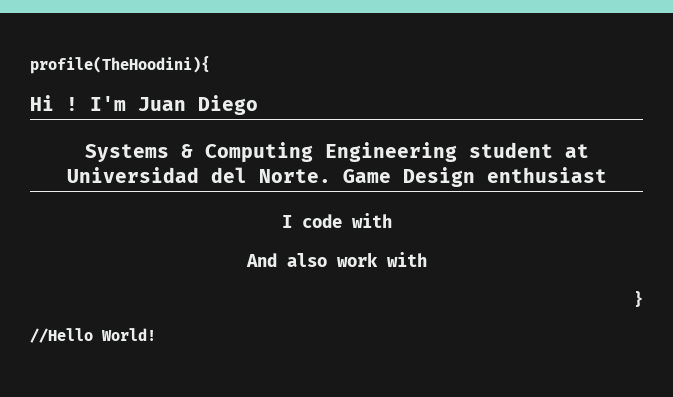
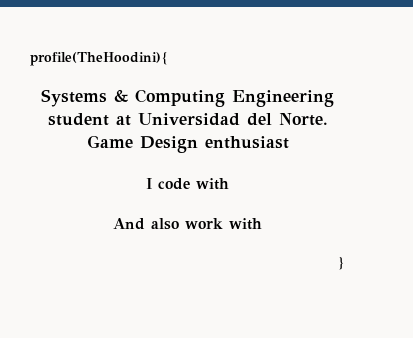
- Hi ! I'm Juan Diego
- //Hello World!

